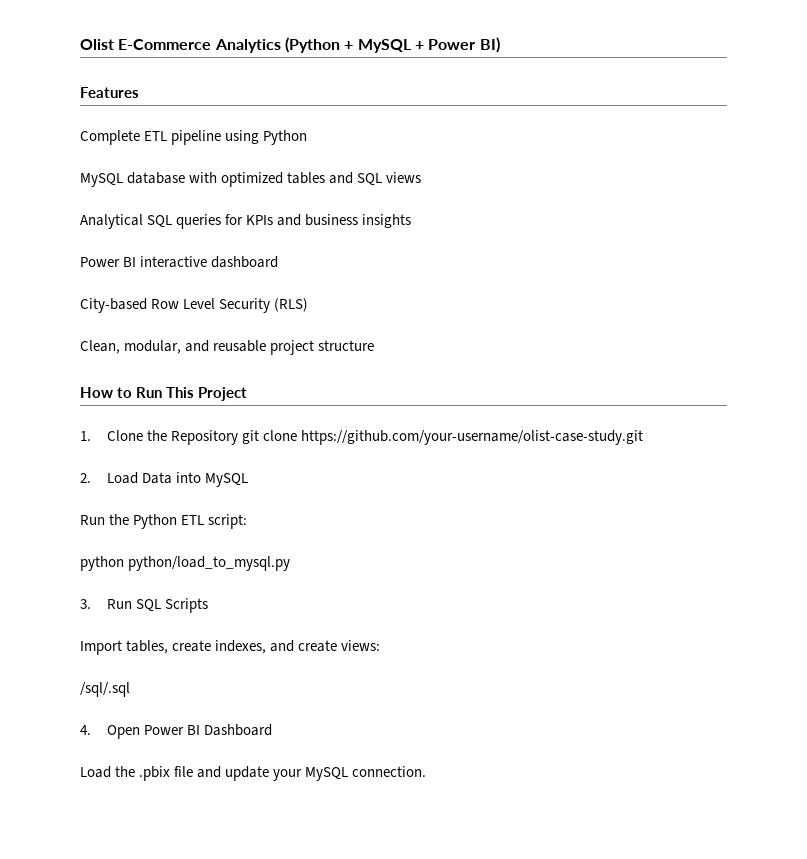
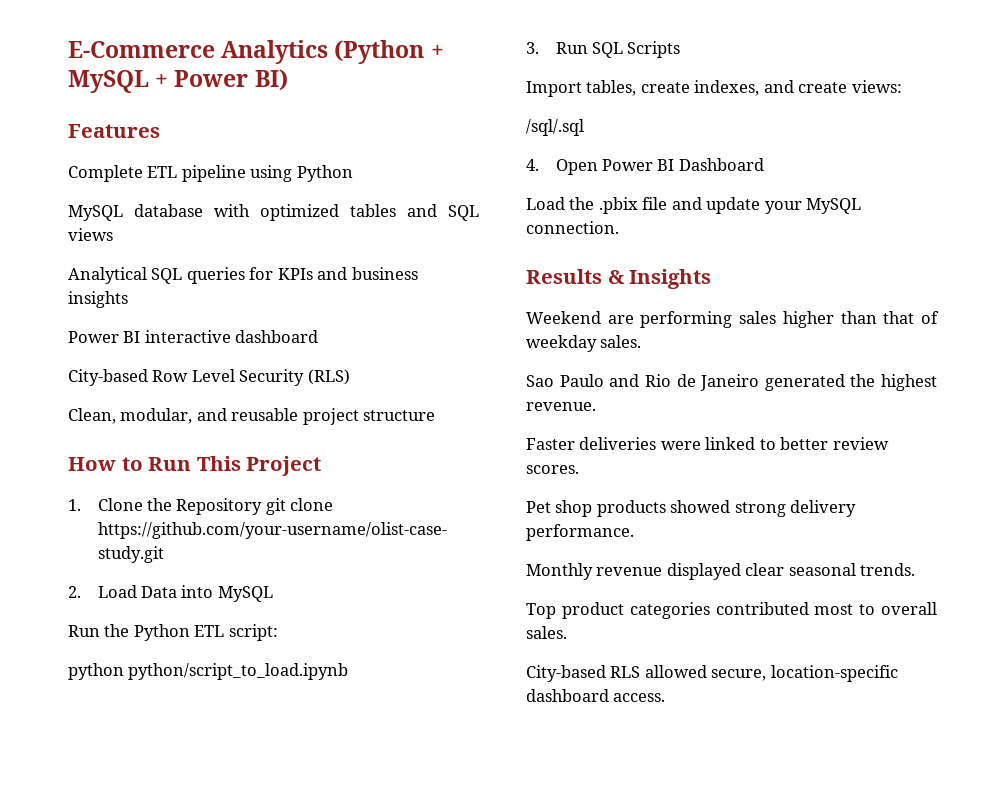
- Olist E-Commerce Analytics (Python + MySQL + Power BI)
+ E-Commerce Analytics (Python + MySQL + Power BI)
- python python/load_to_mysql.py
+ python python/script_to_load.ipynb
+ Results & Insights
+ Weekend are performing sales higher than that of weekday sales.
+ Sao Paulo and Rio de Janeiro generated the highest revenue.
+ Faster deliveries were linked to better review scores.
+ Pet shop products showed strong delivery performance.
+ Monthly revenue displayed clear seasonal trends.
+ Top product categories contributed most to overall sales.
+ City-based RLS allowed secure, location-specific dashboard access.

